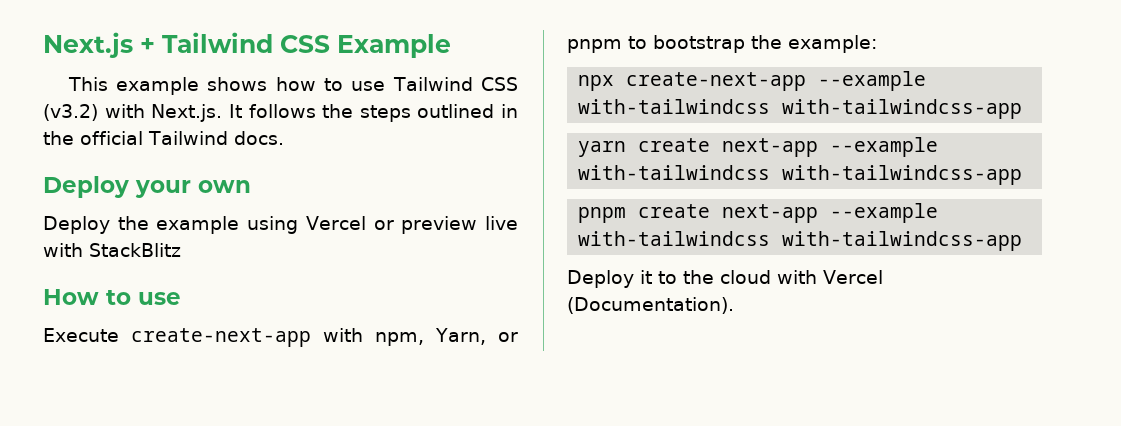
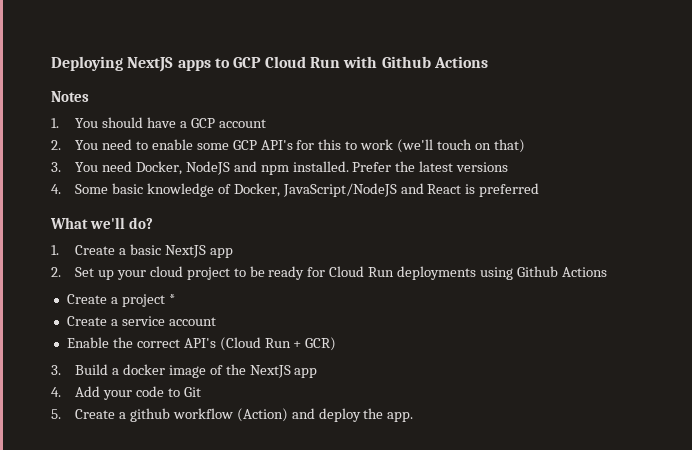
- Next.js + Tailwind CSS Example
- This example shows how to use Tailwind CSS (v3.2) with Next.js. It follows the steps outlined in the official Tailwind docs.
- Deploy your own
- Deploy the example using Vercel or preview live with StackBlitz
- How to use
- Execute create-next-app with npm, Yarn, or pnpm to bootstrap the example:
- npx create-next-app --example with-tailwindcss with-tailwindcss-app
- yarn create next-app --example with-tailwindcss with-tailwindcss-app
- pnpm create next-app --example with-tailwindcss with-tailwindcss-app
- Deploy it to the cloud with Vercel (Documentation).
+ Deploying NextJS apps to GCP Cloud Run with Github Actions
+ Notes
+ 1. You should have a GCP account
+ 2. You need to enable some GCP API's for this to work (we'll touch on that)
+ 3. You need Docker, NodeJS and npm installed. Prefer the latest versions
+ 4. Some basic knowledge of Docker, JavaScript/NodeJS and React is preferred
+ What we'll do?
+ 1. Create a basic NextJS app
+ 2. Set up your cloud project to be ready for Cloud Run deployments using Github Actions
+ Create a project *
+ Create a service account
+ Enable the correct API's (Cloud Run + GCR)
+ 3. Build a docker image of the NextJS app
+ 4. Add your code to Git
+ 5. Create a github workflow (Action) and deploy the app.

